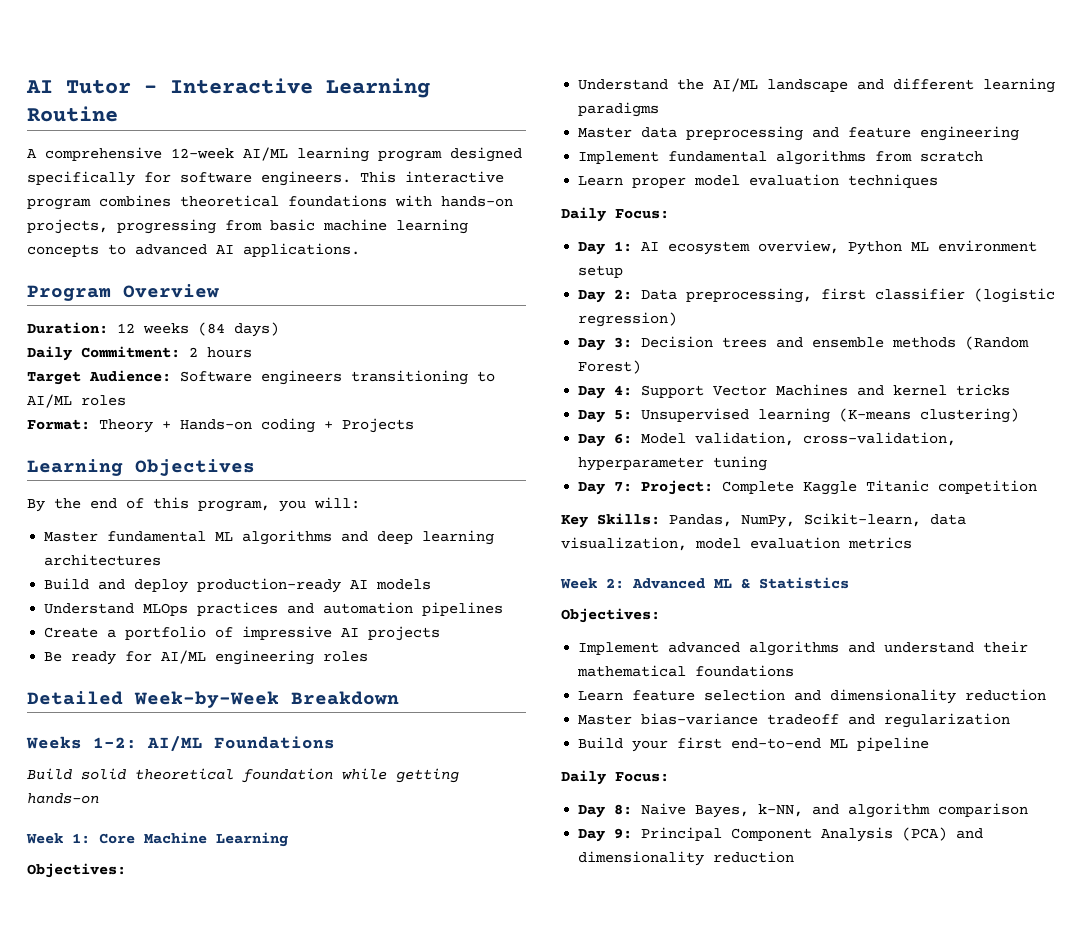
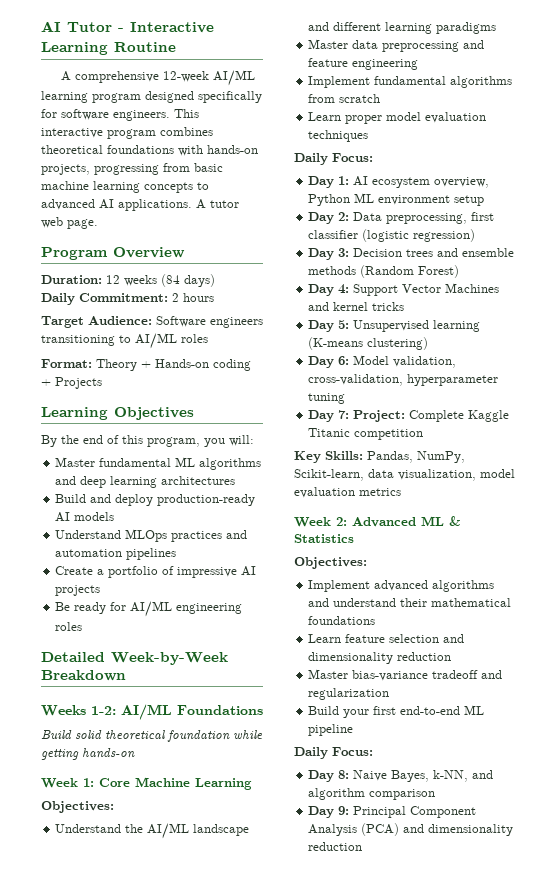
+ A tutor web page.

